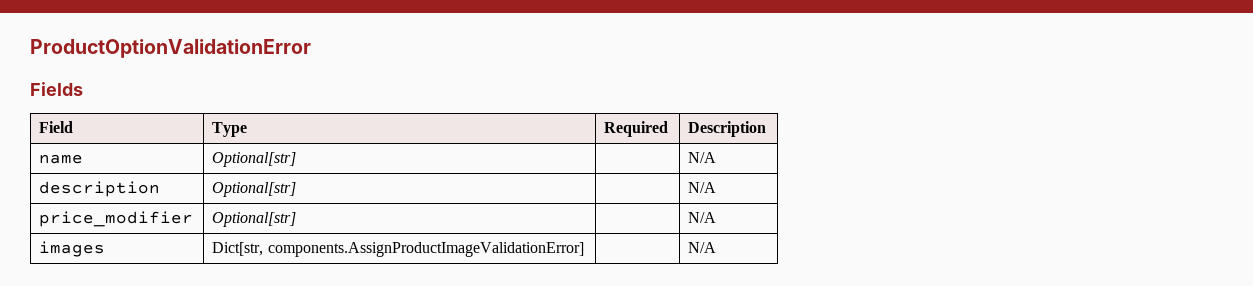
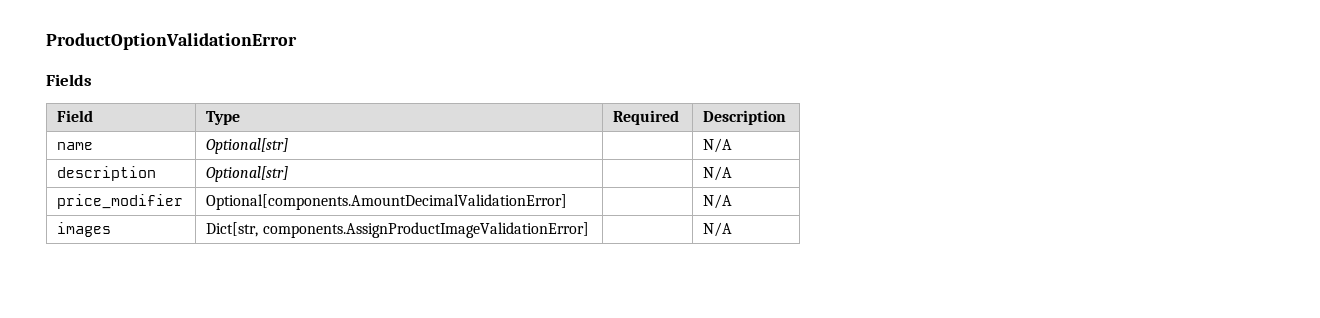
- price_modifier | Optional[str] | | N/A
+ price_modifier | Optional[components.AmountDecimalValidationError] | | N/A

